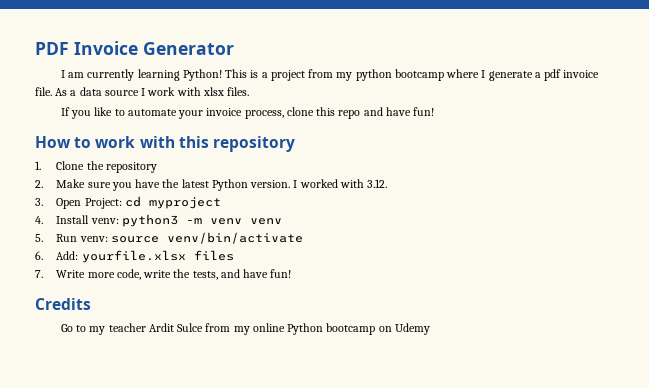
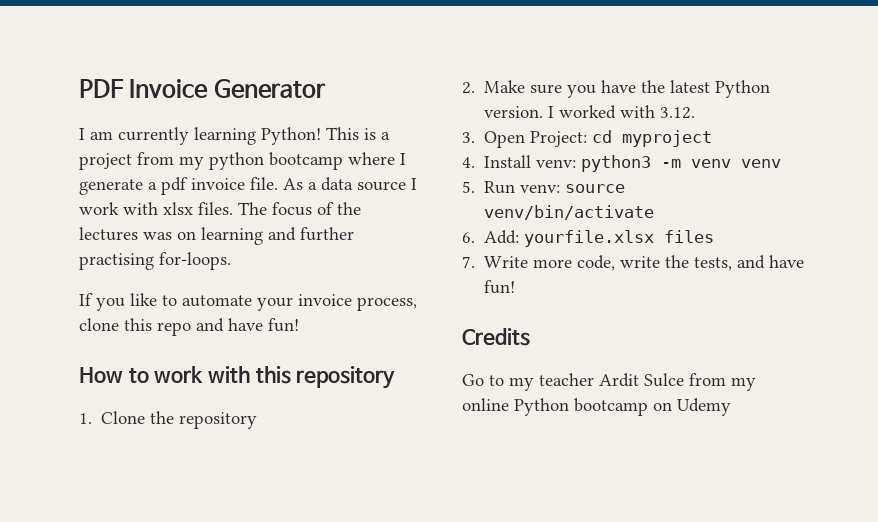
+ The focus of the lectures was on learning and further practising for-loops.

